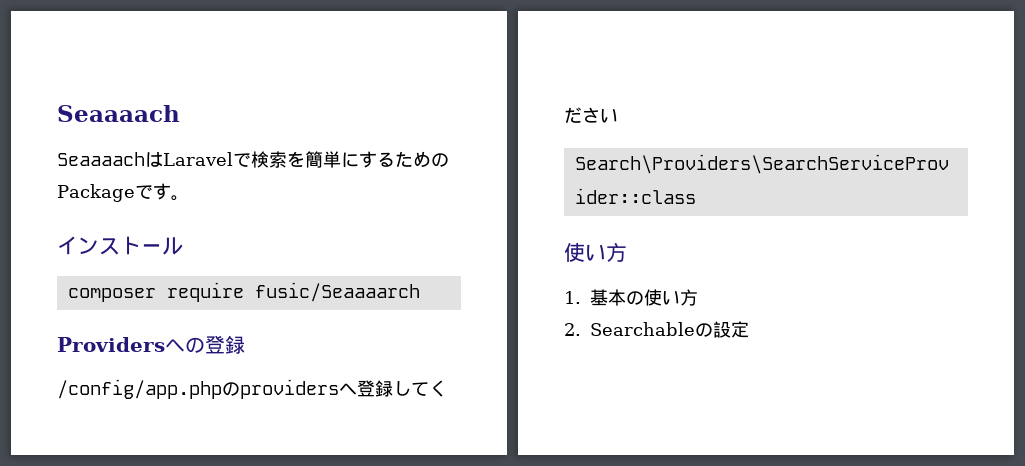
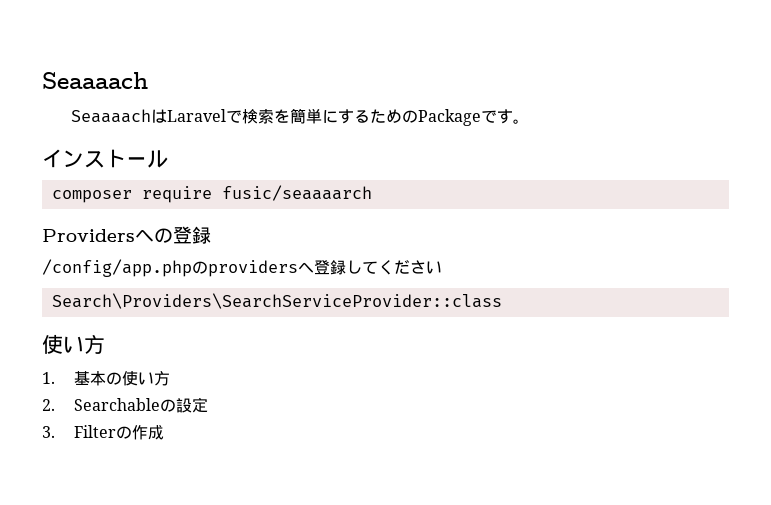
- composer require fusic/Seaaaarch
+ composer require fusic/seaaaarch
+ 3. Filterの作成

